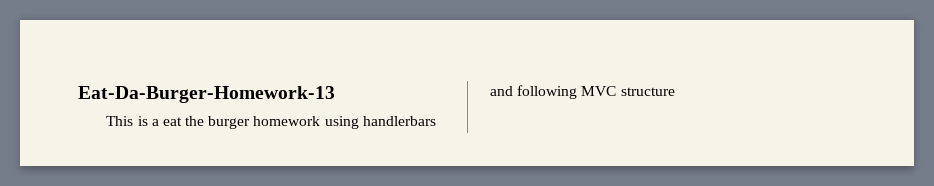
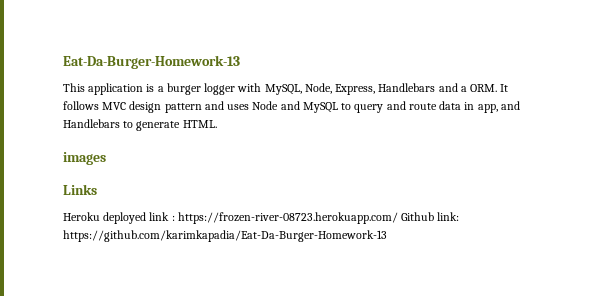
- This is a eat the burger homework using handlerbars and following MVC structure
+ This application is a burger logger with MySQL, Node, Express, Handlebars and a ORM. It follows MVC design pattern and uses Node and MySQL to query and route data in app, and Handlebars to generate HTML.
+ images
+ Links
+ Heroku deployed link : https://frozen-river-08723.herokuapp.com/ Github link: https://github.com/karimkapadia/Eat-Da-Burger-Homework-13

